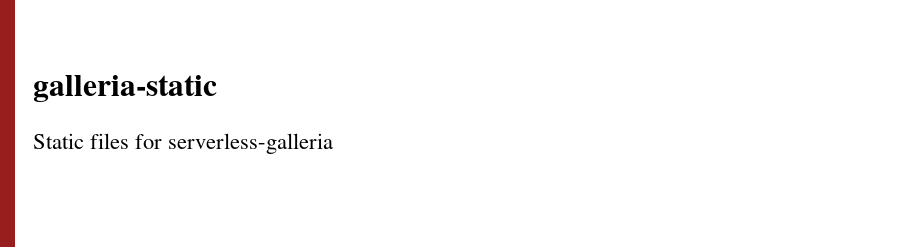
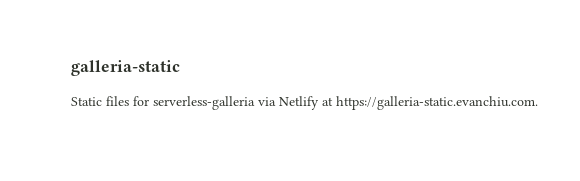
- Static files for serverless-galleria
+ Static files for serverless-galleria via Netlify at https://galleria-static.evanchiu.com.

